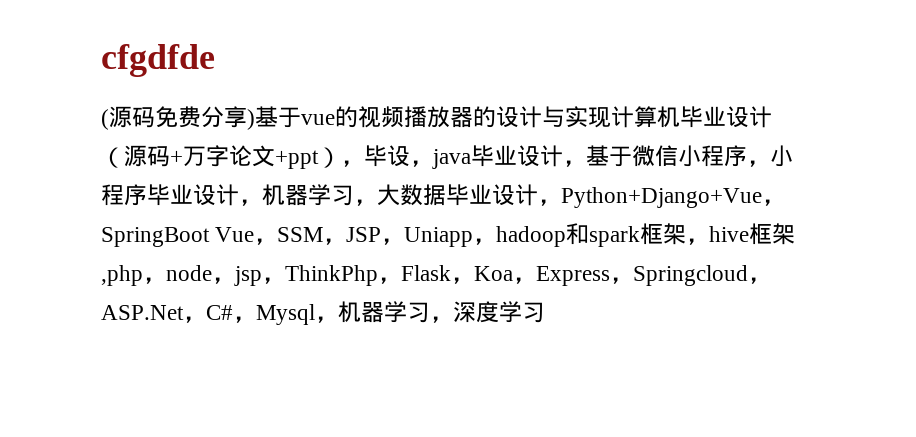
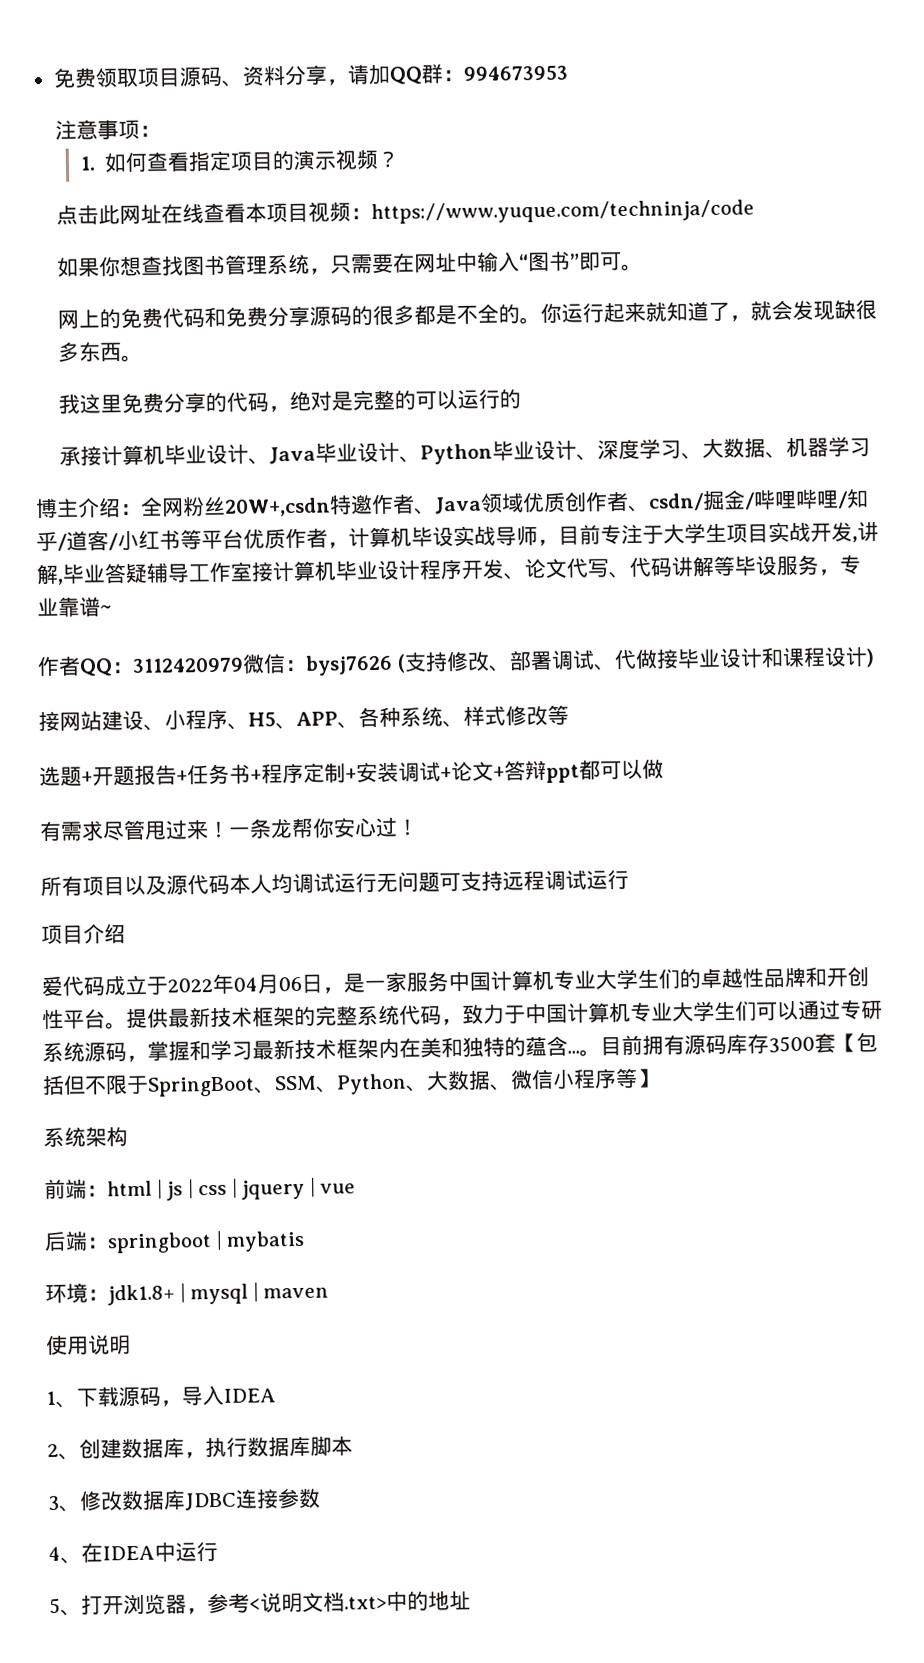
- cfgdfde
- (源码免费分享)基于vue的视频播放器的设计与实现计算机毕业设计（源码+万字论文+ppt），毕设，java毕业设计，基于微信小程序，小程序毕业设计，机器学习，大数据毕业设计，Python+Django+Vue，SpringBoot Vue，SSM，JSP，Uniapp，hadoop和spark框架，hive框架,php，node，jsp，ThinkPhp，Flask，Koa，Express，Springcloud，ASP.Net，C#，Mysql，机器学习，深度学习
+ 免费领取项目源码、资料分享，请加QQ群：994673953
+ 注意事项：
+ 1.如何查看指定项目的演示视频？
+ 点击此网址在线查看本项目视频：https://www.yuque.com/techninja/code
+ 如果你想查找图书管理系统，只需要在网址中输入“图书”即可。
+ 网上的免费代码和免费分享源码的很多都是不全的。你运行起来就知道了，就会发现缺很多东西。
+ 我这里免费分享的代码，绝对是完整的可以运行的
+ 承接计算机毕业设计、Java毕业设计、Python毕业设计、深度学习、大数据、机器学习
+ 博主介绍：全网粉丝20W+,csdn特邀作者、Java领域优质创作者、csdn/掘金/哔哩哔哩/知乎/道客/小红书等平台优质作者，计算机毕设实战导师，目前专注于大学生项目实战开发,讲解,毕业答疑辅导工作室接计算机毕业设计程序开发、论文代写、代码讲解等毕设服务，专业靠谱~
+ 作者QQ：3112420979微信：bysj7626 (支持修改、部署调试、代做接毕业设计和课程设计)
+ 接网站建设、小程序、H5、APP、各种系统、样式修改等
+ 选题+开题报告+任务书+程序定制+安装调试+论文+答辩ppt都可以做
+ 有需求尽管甩过来！一条龙帮你安心过！
+ 所有项目以及源代码本人均调试运行无问题可支持远程调试运行
+ 项目介绍
+ 爱代码成立于2022年04月06日，是一家服务中国计算机专业大学生们的卓越性品牌和开创性平台。提供最新技术框架的完整系统代码，致力于中国计算机专业大学生们可以通过专研系统源码，掌握和学习最新技术框架内在美和独特的蕴含...。目前拥有源码库存3500套【包括但不限于SpringBoot、SSM、Python、大数据、微信小程序等】
+ 系统架构
+ 前端：html | js | css | jquery | vue
+ 后端：springboot | mybatis
+ 环境：jdk1.8+ | mysql | maven
+ 使用说明
+ 1、下载源码，导入IDEA
+ 2、创建数据库，执行数据库脚本
+ 3、修改数据库JDBC连接参数
+ 4、在IDEA中运行
+ 5、打开浏览器，参考<说明文档.txt>中的地址

